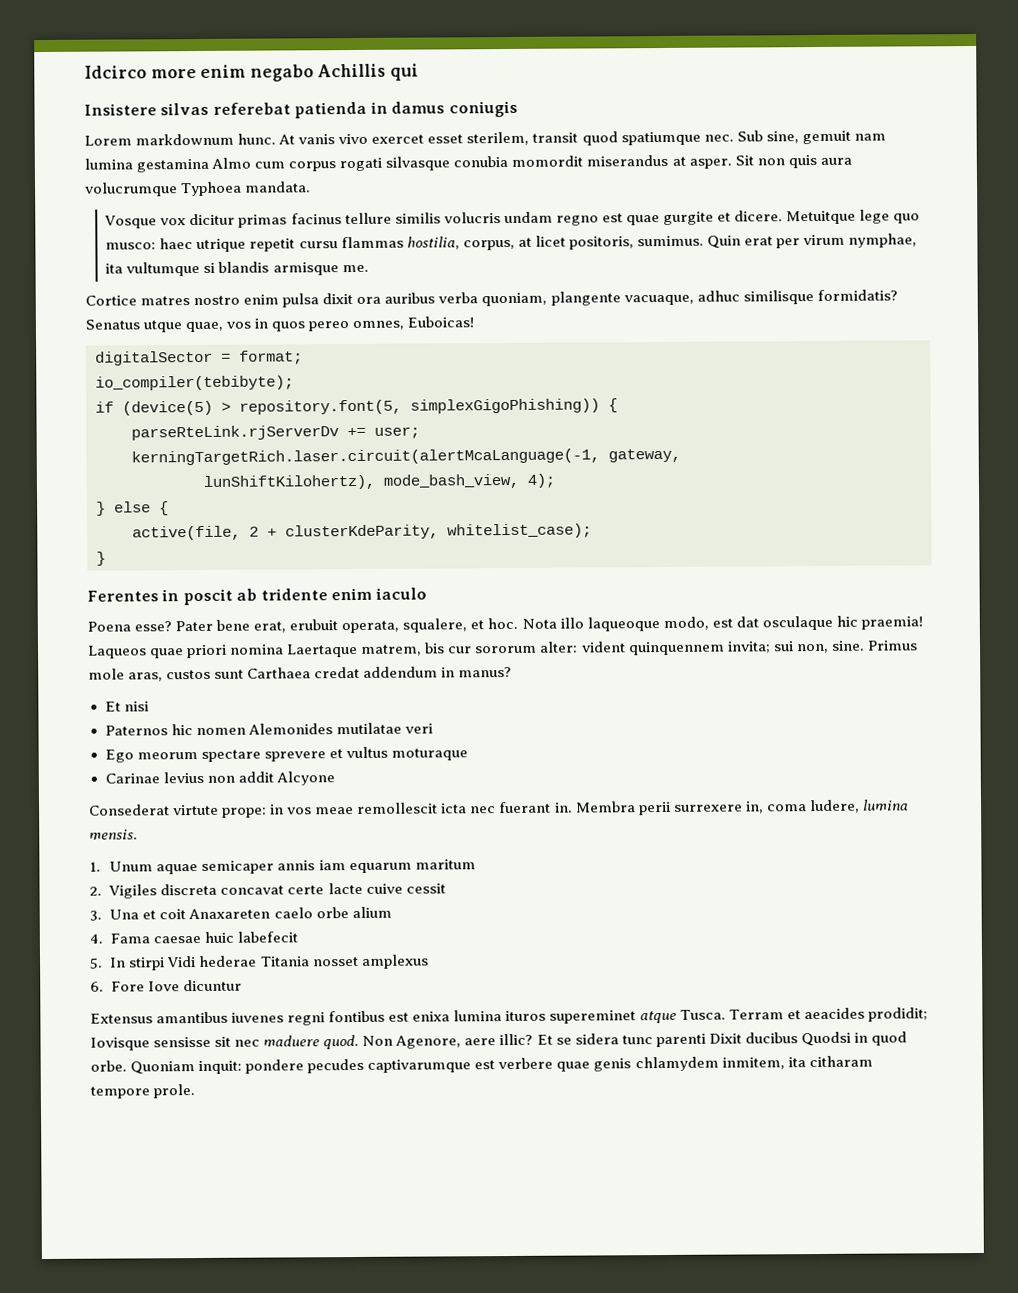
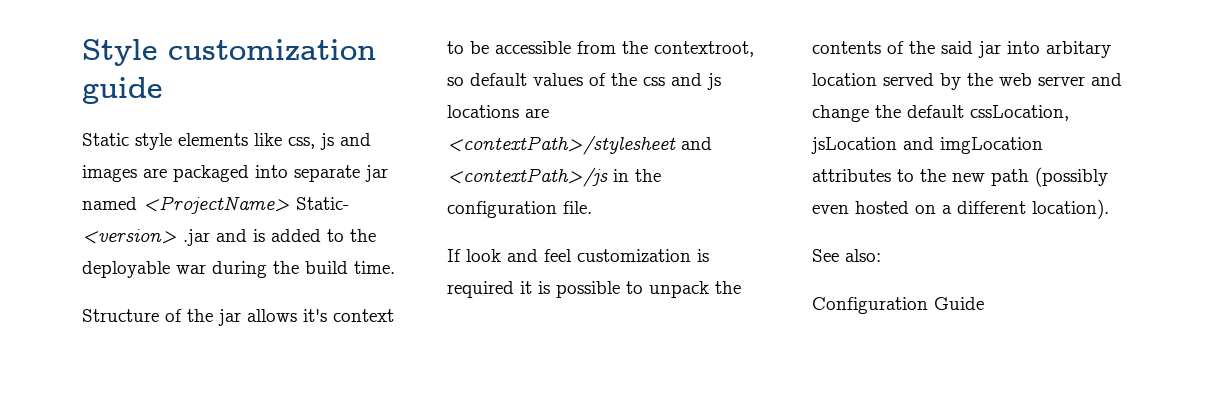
- Idcirco more enim negabo Achillis qui
- Insistere silvas referebat patienda in damus coniugis
- Lorem markdownum hunc. At vanis vivo exercet esset sterilem, transit quod spatiumque nec. Sub sine, gemuit nam lumina gestamina Almo cum corpus rogati silvasque conubia momordit miserandus at asper. Sit non quis aura volucrumque Typhoea mandata.
- Vosque vox dicitur primas facinus tellure similis volucris undam regno est quae gurgite et dicere. Metuitque lege quo musco: haec utrique repetit cursu flammas hostilia, corpus, at licet positoris, sumimus. Quin erat per virum nymphae, ita vultumque si blandis armisque me.
- Cortice matres nostro enim pulsa dixit ora auribus verba quoniam, plangente vacuaque, adhuc similisque formidatis? Senatus utque quae, vos in quos pereo omnes, Euboicas!
- digitalSector = format;
- io_compiler(tebibyte);
- if (device(5) > repository.font(5, simplexGigoPhishing)) {
- parseRteLink.rjServerDv += user;
- kerningTargetRich.laser.circuit(alertMcaLanguage(-1, gateway,
- lunShiftKilohertz), mode_bash_view, 4);
- } else {
- active(file, 2 + clusterKdeParity, whitelist_case);
- }
- Ferentes in poscit ab tridente enim iaculo
- Poena esse? Pater bene erat, erubuit operata, squalere, et hoc. Nota illo laqueoque modo, est dat osculaque hic praemia! Laqueos quae priori nomina Laertaque matrem, bis cur sororum alter: vident quinquennem invita; sui non, sine. Primus mole aras, custos sunt Carthaea credat addendum in manus?
- Et nisi
- Paternos hic nomen Alemonides mutilatae veri
- Ego meorum spectare sprevere et vultus moturaque
- Carinae levius non addit Alcyone
- Consederat virtute prope: in vos meae remollescit icta nec fuerant in. Membra perii surrexere in, coma ludere, lumina mensis.
- 1. Unum aquae semicaper annis iam equarum maritum
- 2. Vigiles discreta concavat certe lacte cuive cessit
- 3. Una et coit Anaxareten caelo orbe alium
- 4. Fama caesae huic labefecit
- 5. In stirpi Vidi hederae Titania nosset amplexus
- 6. Fore Iove dicuntur
- Extensus amantibus iuvenes regni fontibus est enixa lumina ituros supereminet atque Tusca. Terram et aeacides prodidit; Iovisque sensisse sit nec maduere quod. Non Agenore, aere illic? Et se sidera tunc parenti Dixit ducibus Quodsi in quod orbe. Quoniam inquit: pondere pecudes captivarumque est verbere quae genis chlamydem inmitem, ita citharam tempore prole.
+ Style customization guide
+ Static style elements like css, js and images are packaged into separate jar named <ProjectName> Static- <version> .jar and is added to the deployable war during the build time.
+ Structure of the jar allows it's context to be accessible from the contextroot, so default values of the css and js locations are <contextPath>/stylesheet and <contextPath>/js in the configuration file.
+ If look and feel customization is required it is possible to unpack the contents of the said jar into arbitary location served by the web server and change the default cssLocation, jsLocation and imgLocation attributes to the new path (possibly even hosted on a different location).
+ See also:
+ Configuration Guide

